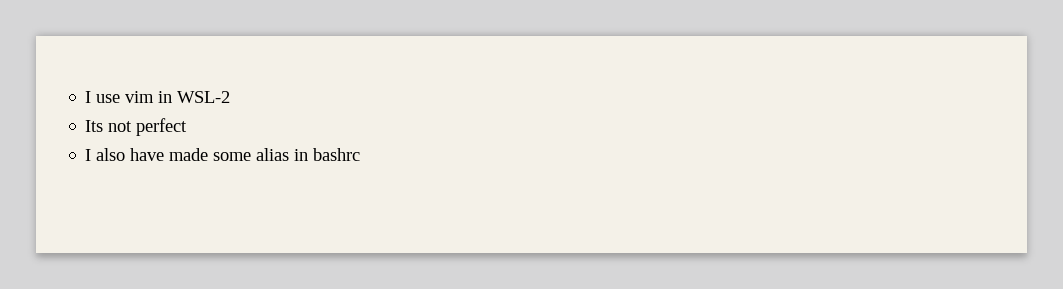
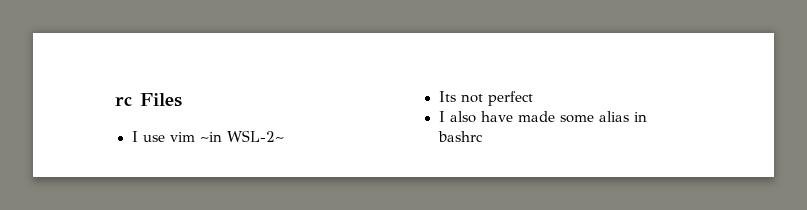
+ rc Files
- I use vim in WSL-2
+ I use vim ~in WSL-2~

